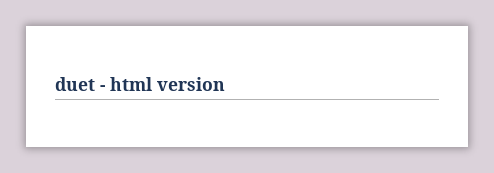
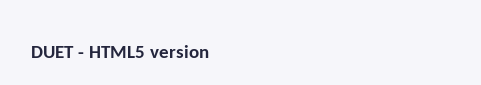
- duet - html version
+ DUET - HTML5 version

